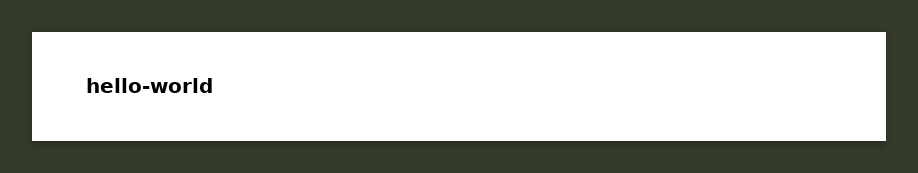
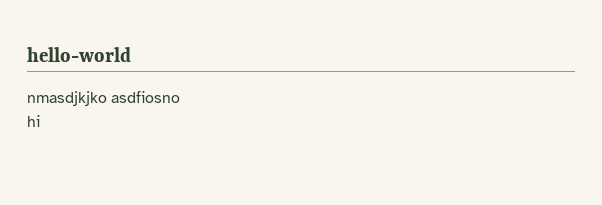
+ nmasdjkjko asdfiosno
+ hi

